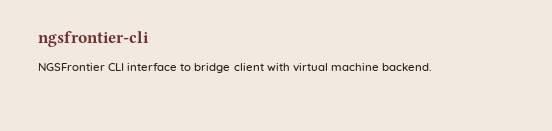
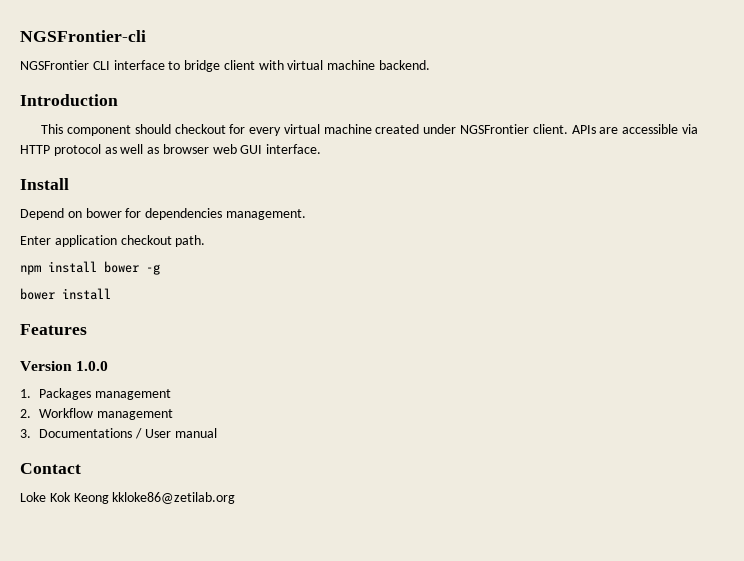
- ngsfrontier-cli
+ NGSFrontier-cli
+ Introduction
+ This component should checkout for every virtual machine created under NGSFrontier client. APIs are accessible via HTTP protocol as well as browser web GUI interface.
+ Install
+ Depend on bower for dependencies management.
+ Enter application checkout path.
+ npm install bower -g
+ bower install
+ Features
+ Version 1.0.0
+ 1. Packages management
+ 2. Workflow management
+ 3. Documentations / User manual
+ Contact
+ Loke Kok Keong kkloke86@zetilab.org

